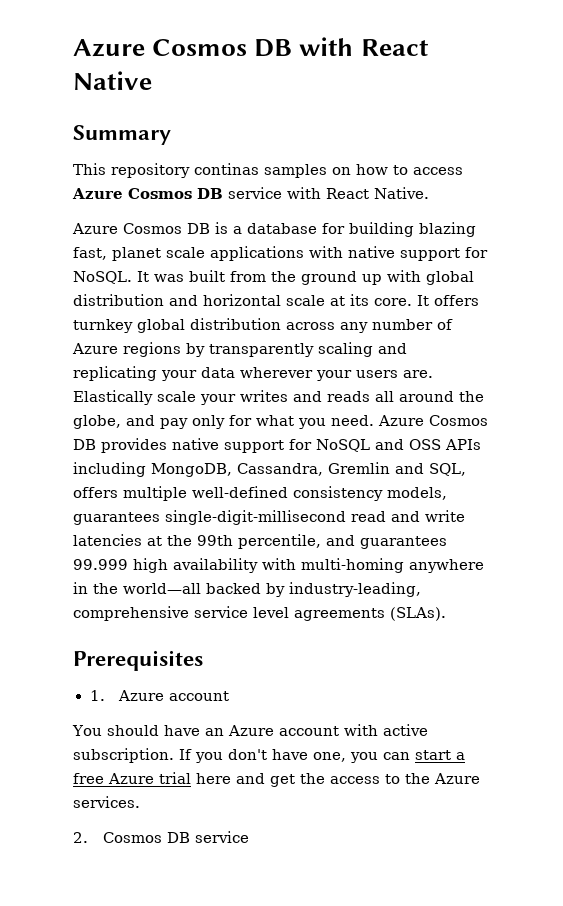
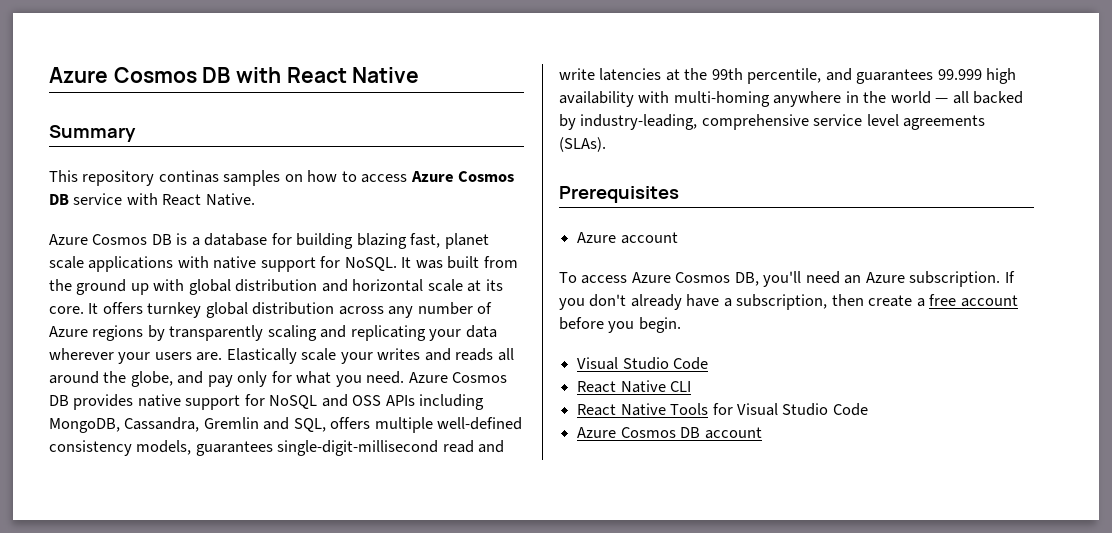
- Azure Cosmos DB provides native support for NoSQL and OSS APIs including MongoDB, Cassandra, Gremlin and SQL, offers multiple well-defined consistency models, guarantees single-digit-millisecond read and write latencies at the 99th percentile, and guarantees 99.999 high availability with multi-homing anywhere in the world—all backed by industry-leading, comprehensive service level agreements (SLAs).
+ Azure Cosmos DB provides native support for NoSQL and OSS APIs including MongoDB, Cassandra, Gremlin and SQL, offers multiple well-defined consistency models, guarantees single-digit-millisecond read and write latencies at the 99th percentile, and guarantees 99.999 high availability with multi-homing anywhere in the world — all backed by industry-leading, comprehensive service level agreements (SLAs).
- 1. Azure account
+ Azure account
- You should have an Azure account with active subscription. If you don't have one, you can start a free Azure trial here and get the access to the Azure services.
- 2. Cosmos DB service
+ To access Azure Cosmos DB, you'll need an Azure subscription. If you don't already have a subscription, then create a free account before you begin.
+ Visual Studio Code
+ React Native CLI
+ React Native Tools for Visual Studio Code
+ Azure Cosmos DB account

